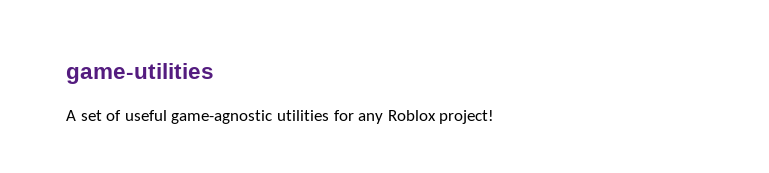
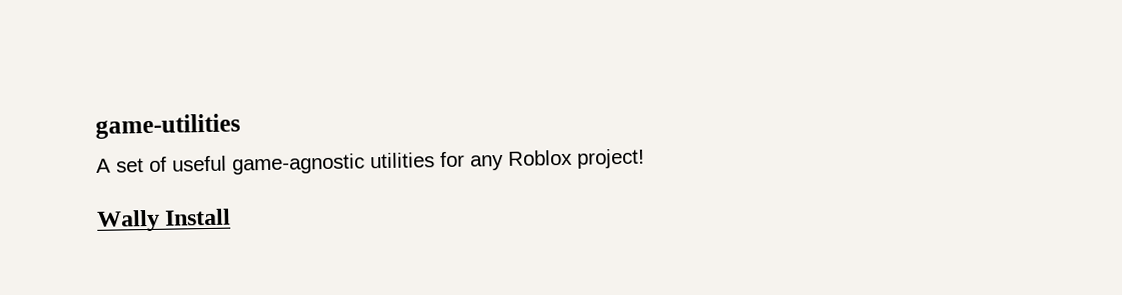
+ Wally Install

